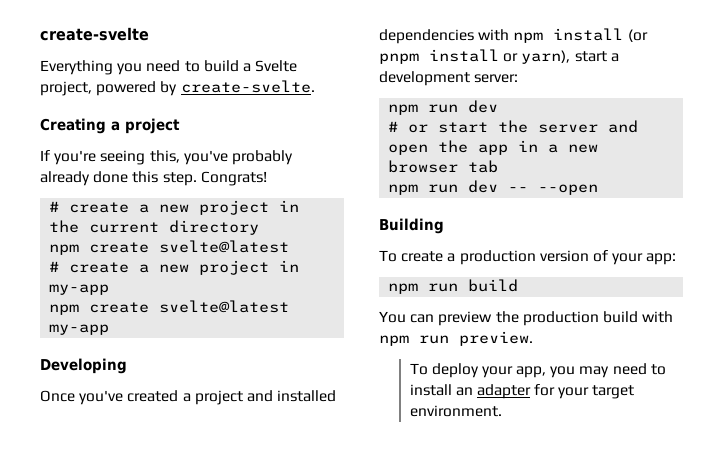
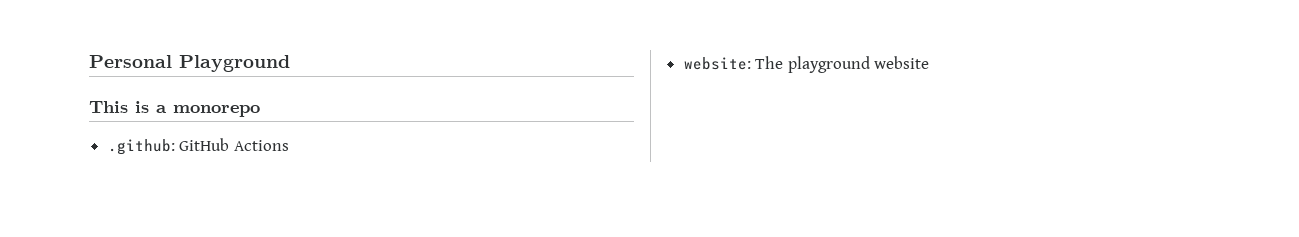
- create-svelte
- Everything you need to build a Svelte project, powered by create-svelte.
- Creating a project
- If you're seeing this, you've probably already done this step. Congrats!
- # create a new project in the current directory
- npm create svelte@latest
- # create a new project in my-app
- npm create svelte@latest my-app
- Developing
- Once you've created a project and installed dependencies with npm install (or pnpm install or yarn), start a development server:
- npm run dev
- # or start the server and open the app in a new browser tab
- npm run dev -- --open
- Building
- To create a production version of your app:
- npm run build
- You can preview the production build with npm run preview.
- To deploy your app, you may need to install an adapter for your target environment.
+ Personal Playground
+ This is a monorepo
+ .github: GitHub Actions
+ website: The playground website

